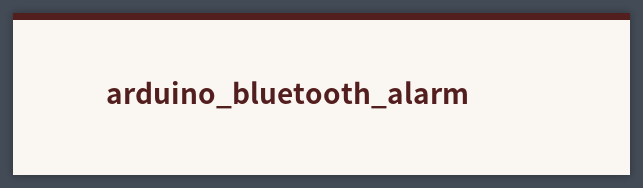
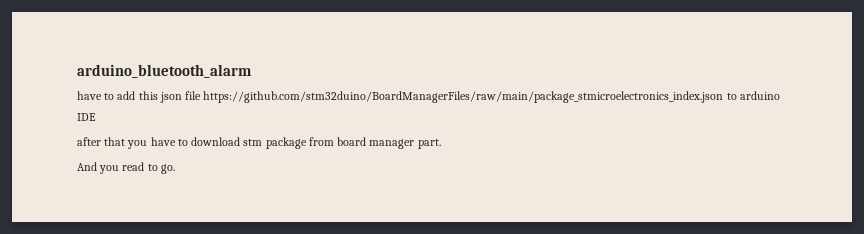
+ have to add this json file https://github.com/stm32duino/BoardManagerFiles/raw/main/package_stmicroelectronics_index.json to arduino IDE
+ after that you have to download stm package from board manager part.
+ And you read to go.

